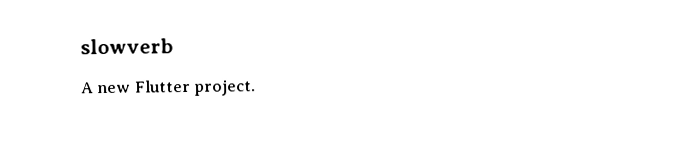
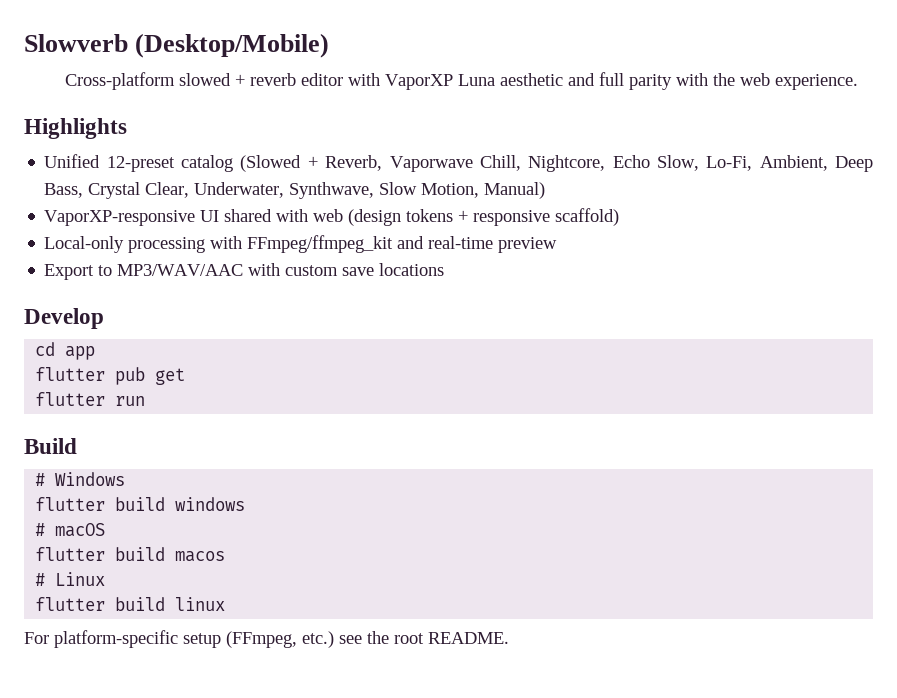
- slowverb
- A new Flutter project.
+ Slowverb (Desktop/Mobile)
+ Cross-platform slowed + reverb editor with VaporXP Luna aesthetic and full parity with the web experience.
+ Highlights
+ Unified 12-preset catalog (Slowed + Reverb, Vaporwave Chill, Nightcore, Echo Slow, Lo-Fi, Ambient, Deep Bass, Crystal Clear, Underwater, Synthwave, Slow Motion, Manual)
+ VaporXP-responsive UI shared with web (design tokens + responsive scaffold)
+ Local-only processing with FFmpeg/ffmpeg_kit and real-time preview
+ Export to MP3/WAV/AAC with custom save locations
+ Develop
+ cd app
+ flutter pub get
+ flutter run
+ Build
+ # Windows
+ flutter build windows
+ # macOS
+ flutter build macos
+ # Linux
+ flutter build linux
+ For platform-specific setup (FFmpeg, etc.) see the root README.

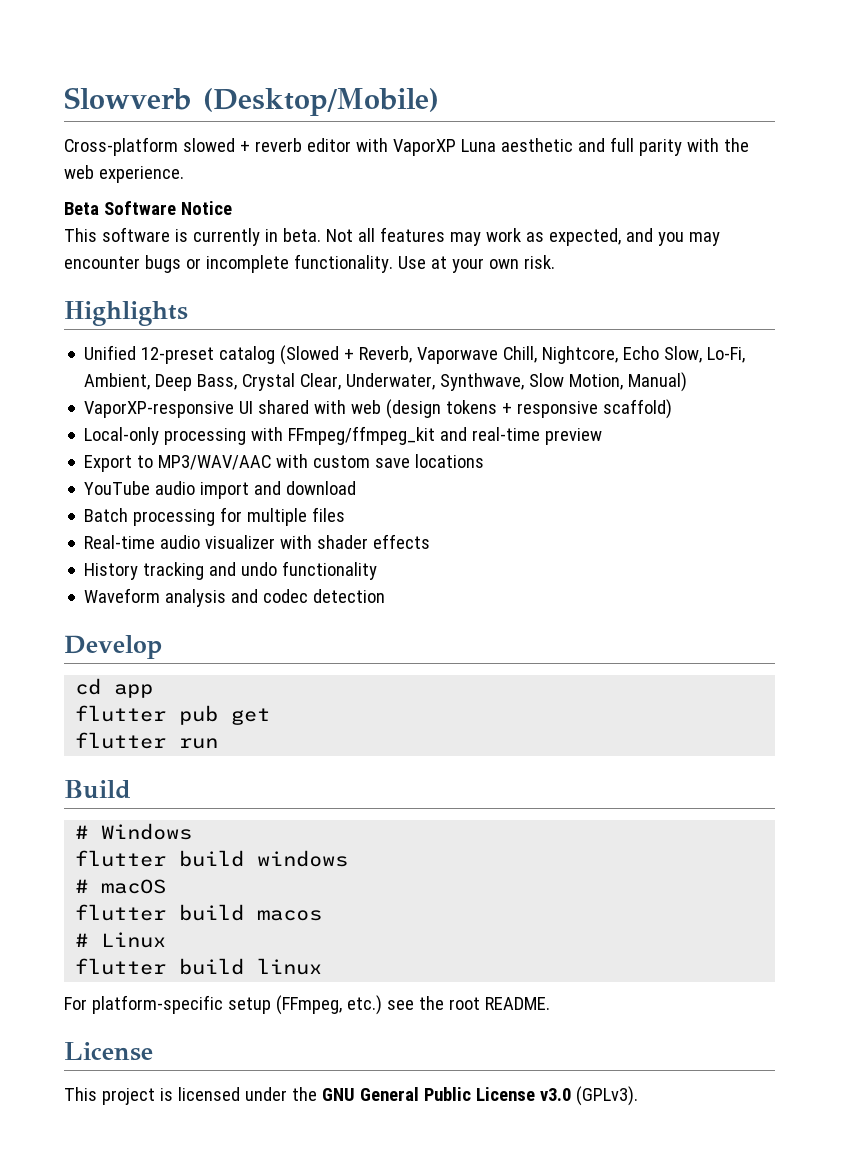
+ Beta Software Notice
+ This software is currently in beta. Not all features may work as expected, and you may encounter bugs or incomplete functionality. Use at your own risk.
+ YouTube audio import and download
+ Batch processing for multiple files
+ Real-time audio visualizer with shader effects
+ History tracking and undo functionality
+ Waveform analysis and codec detection
  For platform-specific setup (FFmpeg, etc.) see the root README.
+ License
+ This project is licensed under the GNU General Public License v3.0 (GPLv3).

